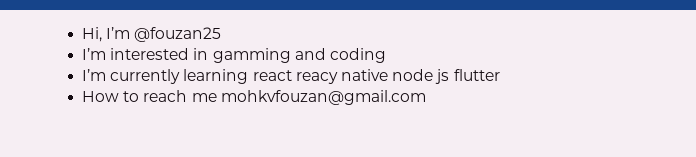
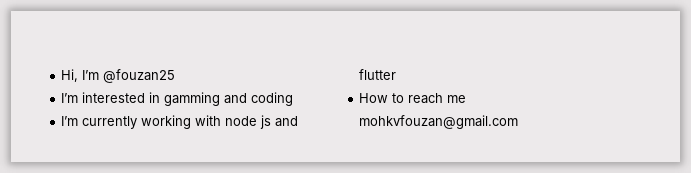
- I’m currently learning react reacy native node js flutter
+ I’m currently working with node js and flutter

